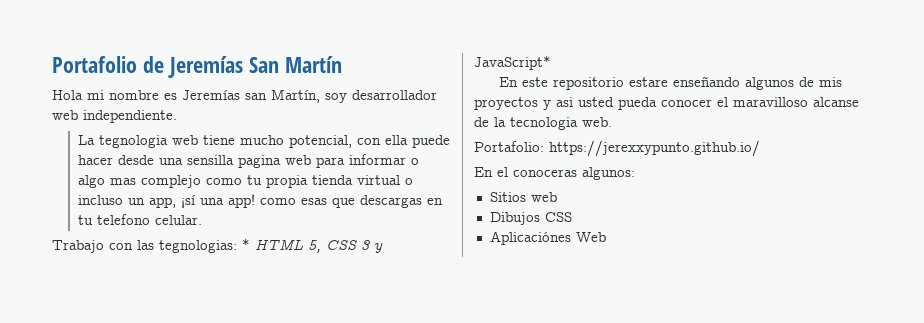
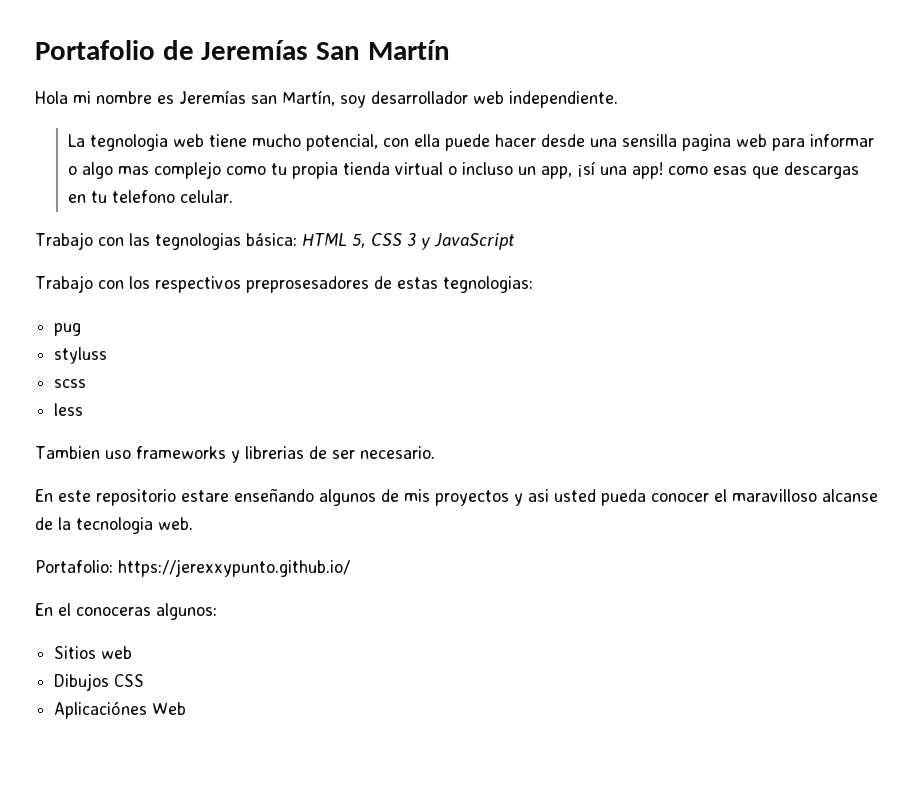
- Trabajo con las tegnologias: * HTML 5, CSS 3 y JavaScript*
+ Trabajo con las tegnologias básica: HTML 5, CSS 3 y JavaScript
+ Trabajo con los respectivos preprosesadores de estas tegnologias:
+ pug
+ styluss
+ scss
+ less
+ Tambien uso frameworks y librerias de ser necesario.

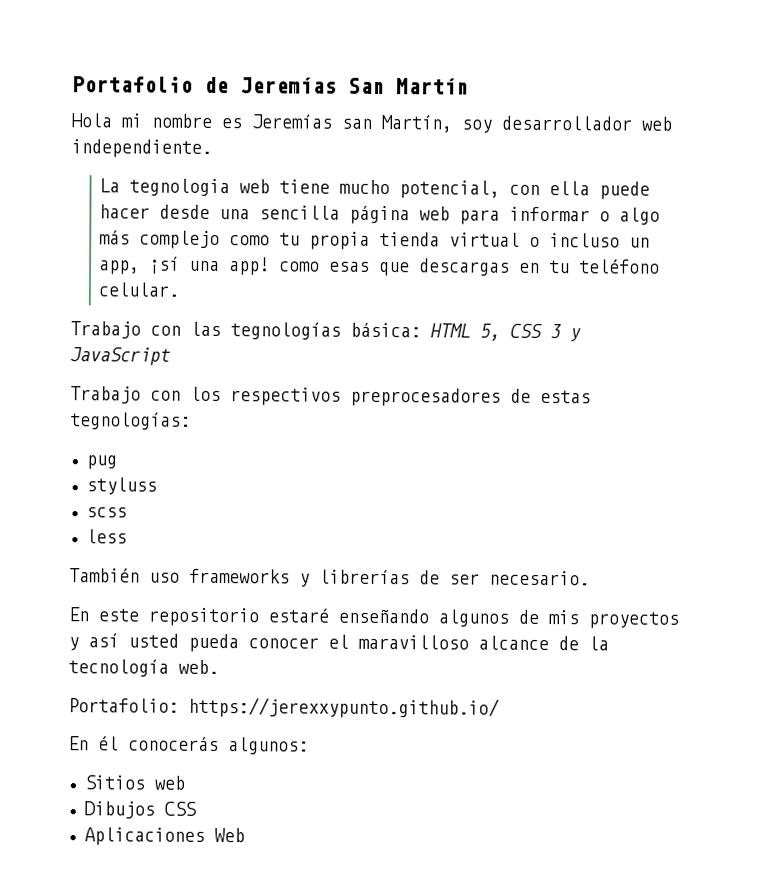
- La tegnologia web tiene mucho potencial, con ella puede hacer desde una sensilla pagina web para informar o algo mas complejo como tu propia tienda virtual o incluso un app, ¡sí una app! como esas que descargas en tu telefono celular.
+ La tegnologia web tiene mucho potencial, con ella puede hacer desde una sencilla página web para informar o algo más complejo como tu propia tienda virtual o incluso un app, ¡sí una app! como esas que descargas en tu teléfono celular.
- Trabajo con las tegnologias básica: HTML 5, CSS 3 y JavaScript
+ Trabajo con las tegnologías básica: HTML 5, CSS 3 y JavaScript
- Trabajo con los respectivos preprosesadores de estas tegnologias:
+ Trabajo con los respectivos preprocesadores de estas tegnologías:
- Tambien uso frameworks y librerias de ser necesario.
+ También uso frameworks y librerías de ser necesario.
- En este repositorio estare enseñando algunos de mis proyectos y asi usted pueda conocer el maravilloso alcanse de la tecnologia web.
+ En este repositorio estaré enseñando algunos de mis proyectos y así usted pueda conocer el maravilloso alcance de la tecnología web.
- En el conoceras algunos:
+ En él conocerás algunos:
- Aplicaciónes Web
+ Aplicaciones Web

